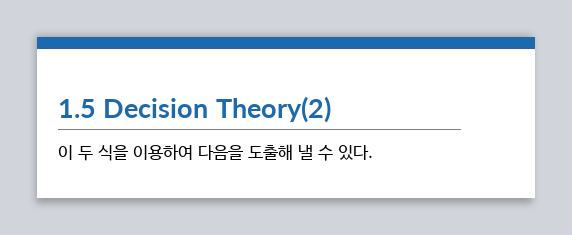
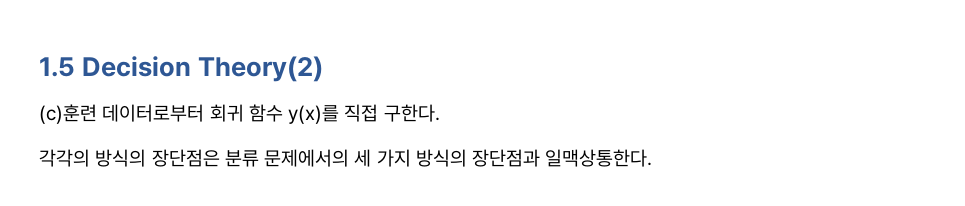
- 이 두 식을 이용하여 다음을 도출해 낼 수 있다.
+ (c)훈련 데이터로부터 회귀 함수 y(x)를 직접 구한다.
+ 각각의 방식의 장단점은 분류 문제에서의 세 가지 방식의 장단점과 일맥상통한다.

